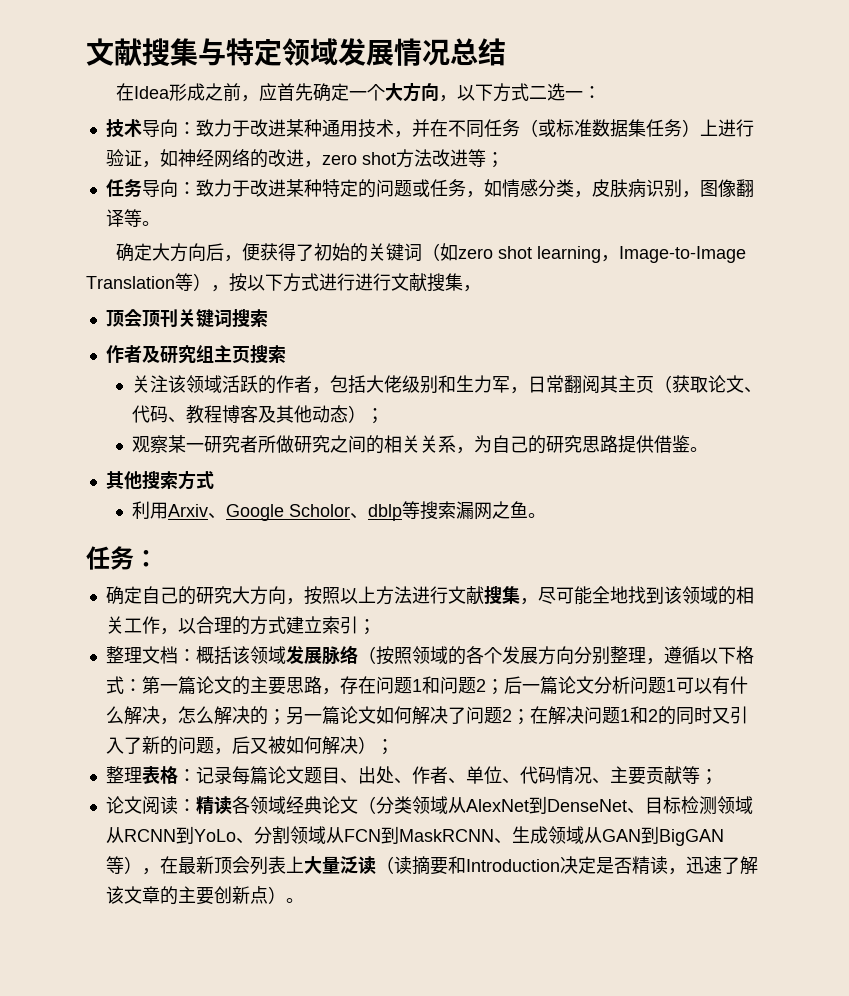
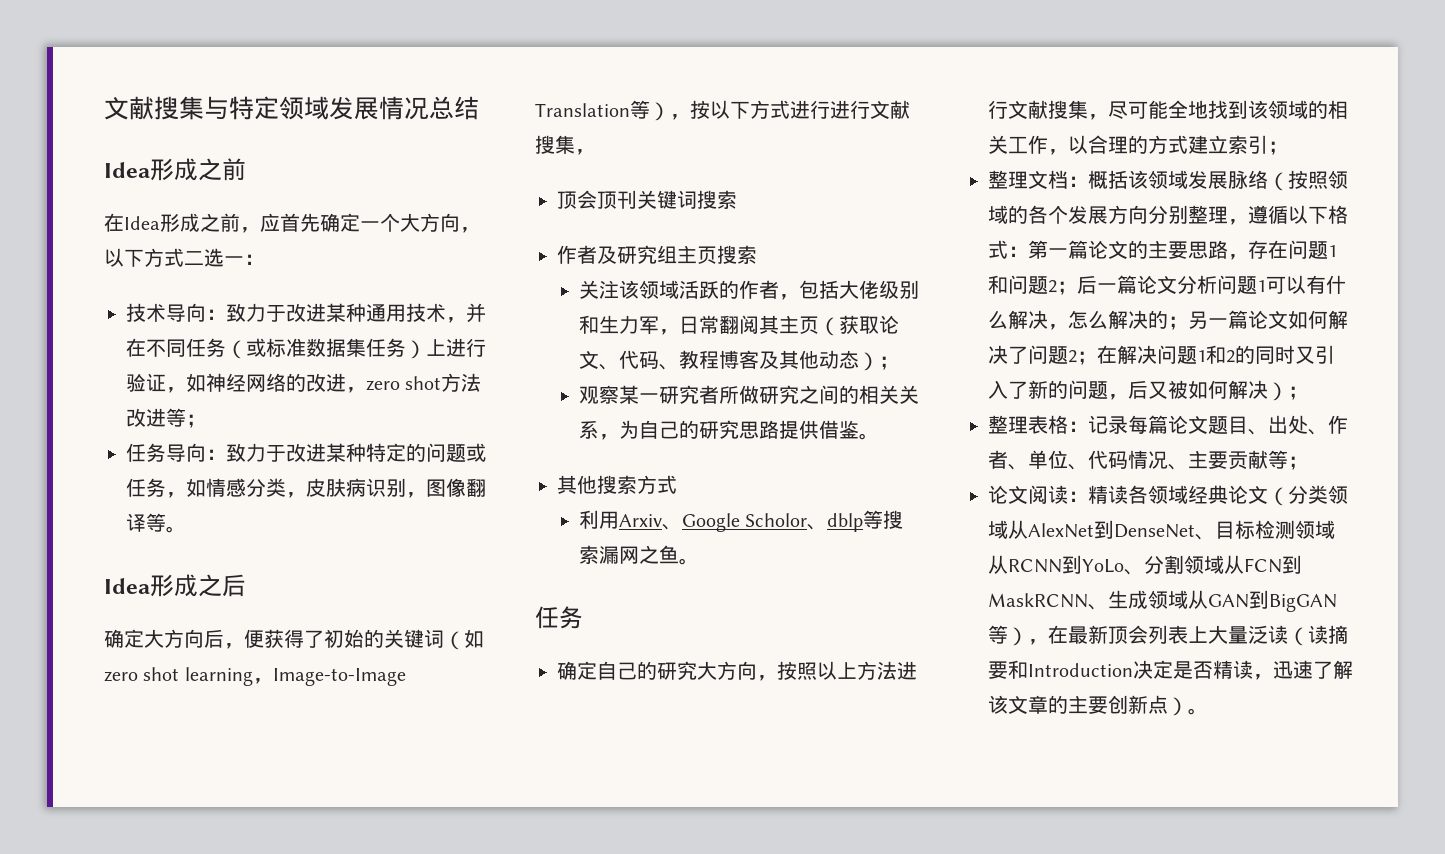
  文献搜集与特定领域发展情况总结
+ Idea形成之前
+ Idea形成之后
  利用Arxiv、Google Scholor、dblp等搜索漏网之鱼。
- 任务：
+ 任务

